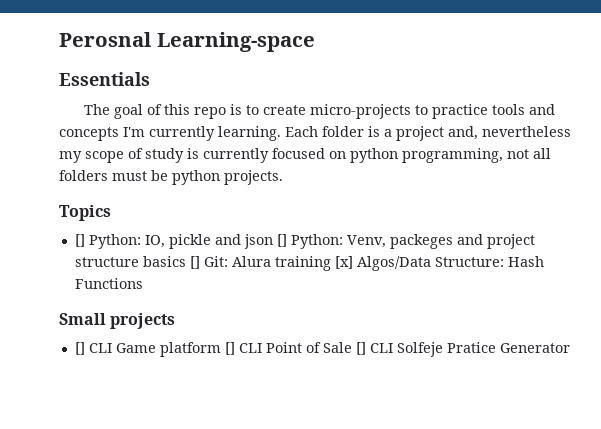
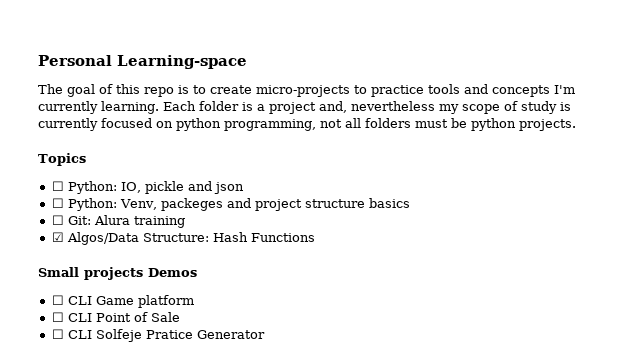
- Perosnal Learning-space
+ Personal Learning-space
- Essentials
- [] Python: IO, pickle and json [] Python: Venv, packeges and project structure basics [] Git: Alura training [x] Algos/Data Structure: Hash Functions
+ ☐ Python: IO, pickle and json
+ ☐ Python: Venv, packeges and project structure basics
+ ☐ Git: Alura training
+ ☑ Algos/Data Structure: Hash Functions
- Small projects
- [] CLI Game platform [] CLI Point of Sale [] CLI Solfeje Pratice Generator
+ Small projects Demos
+ ☐ CLI Game platform
+ ☐ CLI Point of Sale
+ ☐ CLI Solfeje Pratice Generator

